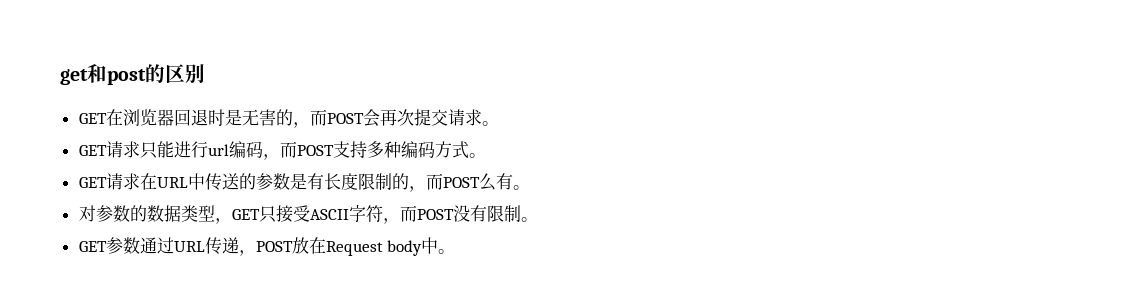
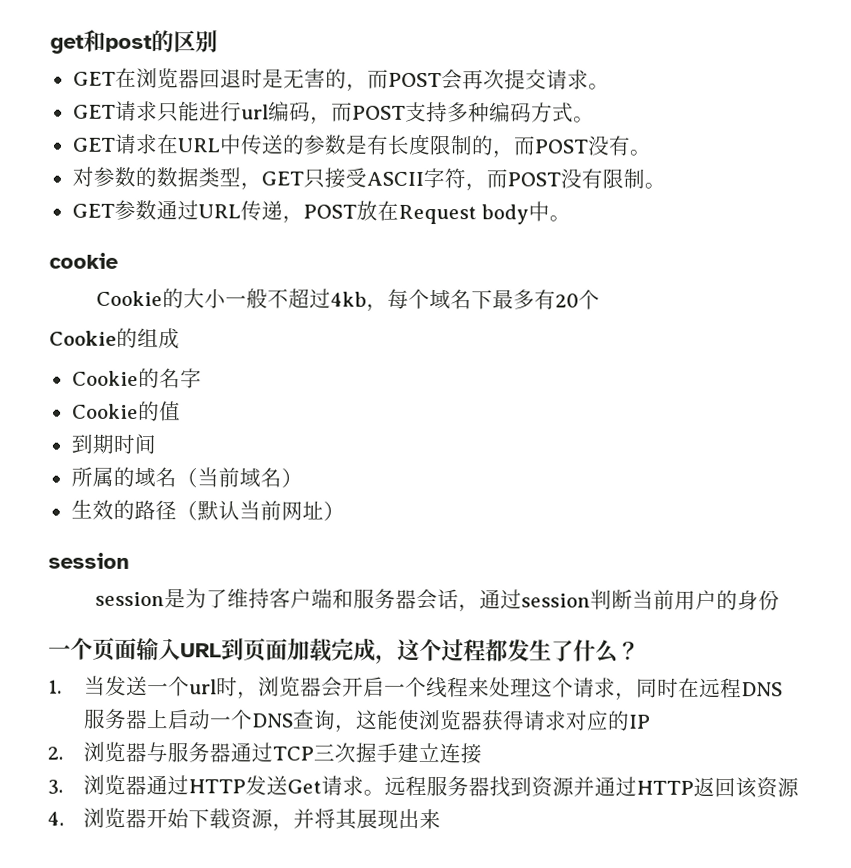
- GET请求在URL中传送的参数是有长度限制的，而POST么有。
+ GET请求在URL中传送的参数是有长度限制的，而POST没有。
+ cookie
+ Cookie的大小一般不超过4kb，每个域名下最多有20个
+ Cookie的组成
+ Cookie的名字
+ Cookie的值
+ 到期时间
+ 所属的域名（当前域名）
+ 生效的路径（默认当前网址）
+ session
+ session是为了维持客户端和服务器会话，通过session判断当前用户的身份
+ 一个页面输入URL到页面加载完成，这个过程都发生了什么？
+ 1.当发送一个url时，浏览器会开启一个线程来处理这个请求，同时在远程DNS服务器上启动一个DNS查询，这能使浏览器获得请求对应的IP
+ 2.浏览器与服务器通过TCP三次握手建立连接
+ 3.浏览器通过HTTP发送Get请求。远程服务器找到资源并通过HTTP返回该资源
+ 4.浏览器开始下载资源，并将其展现出来

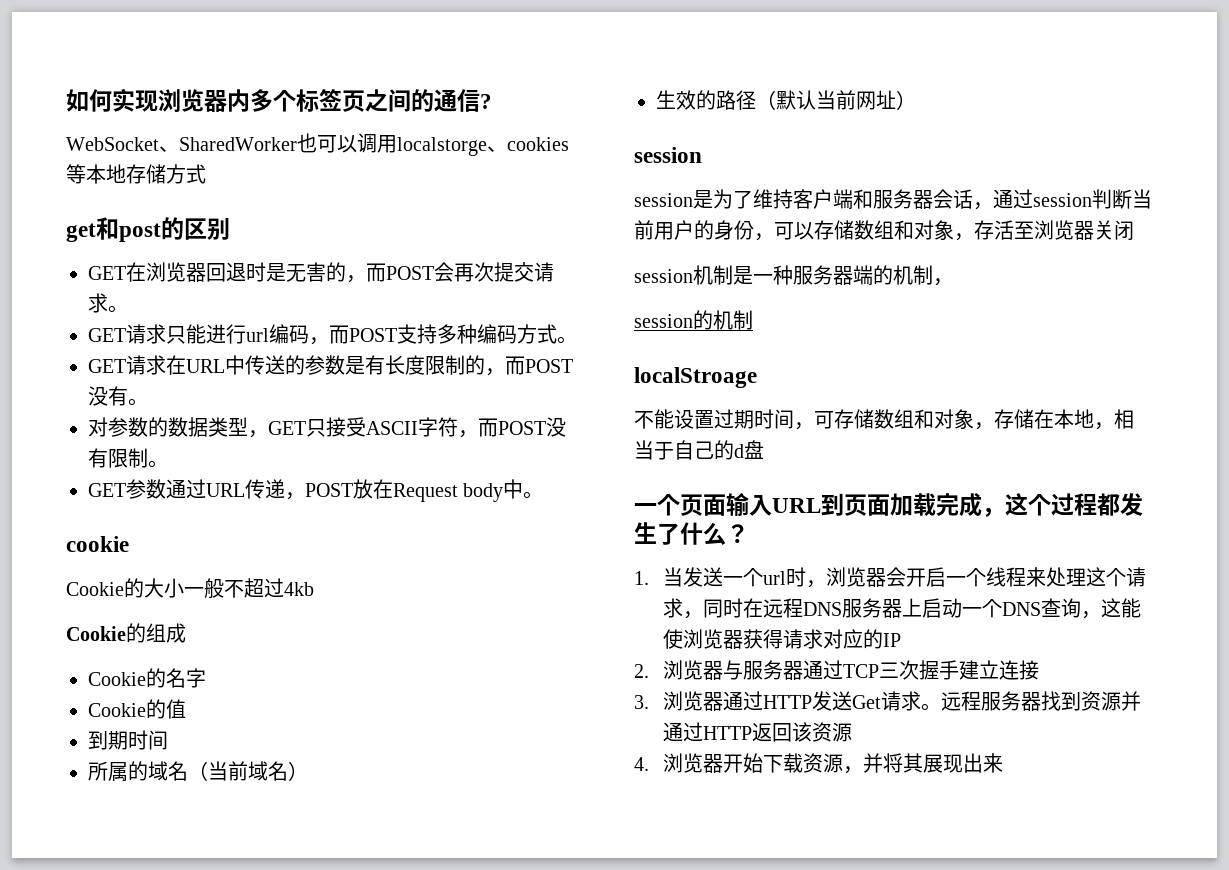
+ 如何实现浏览器内多个标签页之间的通信?
+ WebSocket、SharedWorker也可以调用localstorge、cookies等本地存储方式
- Cookie的大小一般不超过4kb，每个域名下最多有20个
+ Cookie的大小一般不超过4kb
- session是为了维持客户端和服务器会话，通过session判断当前用户的身份
+ session是为了维持客户端和服务器会话，通过session判断当前用户的身份，可以存储数组和对象，存活至浏览器关闭
+ session机制是一种服务器端的机制，
+ session的机制
+ localStroage
+ 不能设置过期时间，可存储数组和对象，存储在本地，相当于自己的d盘

